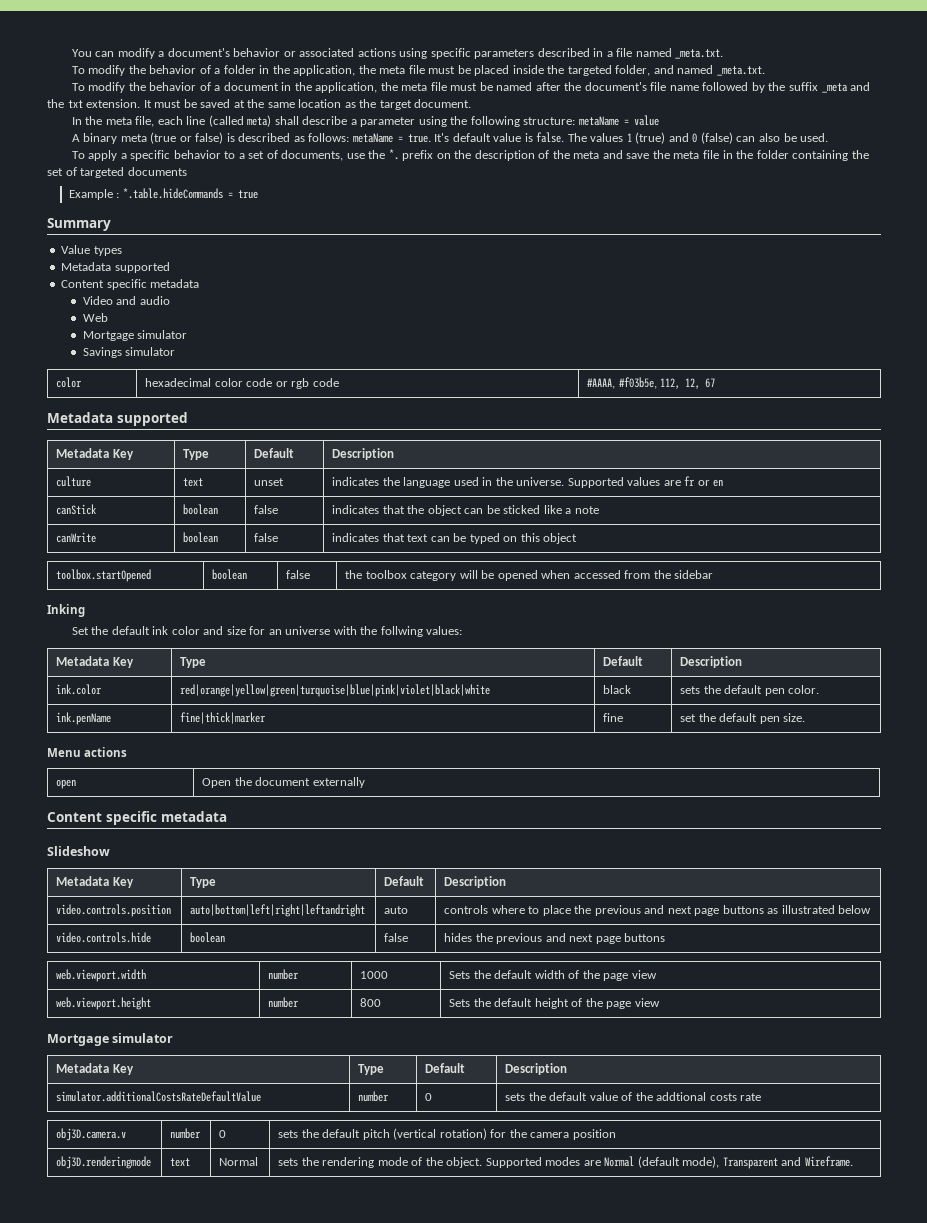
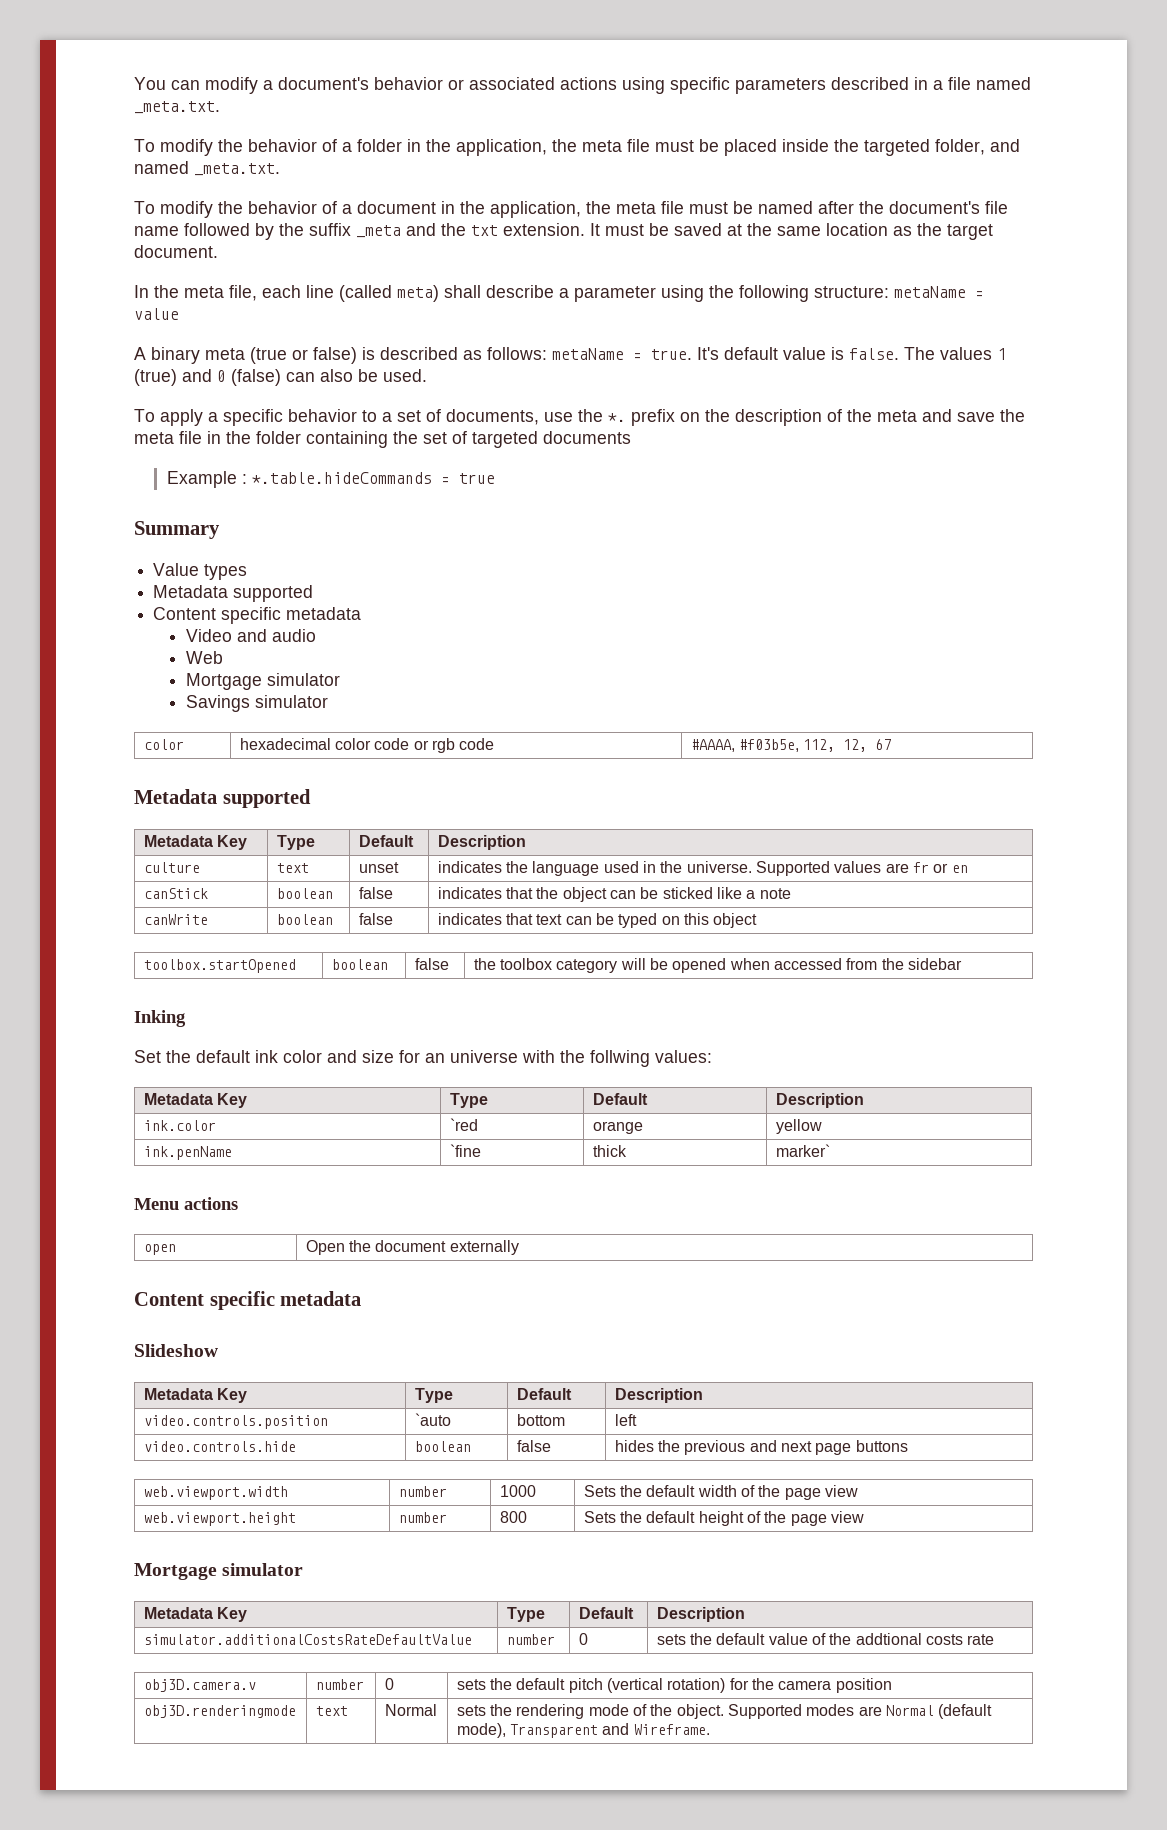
- ink.color | red|orange|yellow|green|turquoise|blue|pink|violet|black|white | black | sets the default pen color.
- ink.penName | fine|thick|marker | fine | set the default pen size.
+ ink.color | `red | orange | yellow
+ ink.penName | `fine | thick | marker`
- video.controls.position | auto|bottom|left|right|leftandright | auto | controls where to place the previous and next page buttons as illustrated below
+ video.controls.position | `auto | bottom | left

